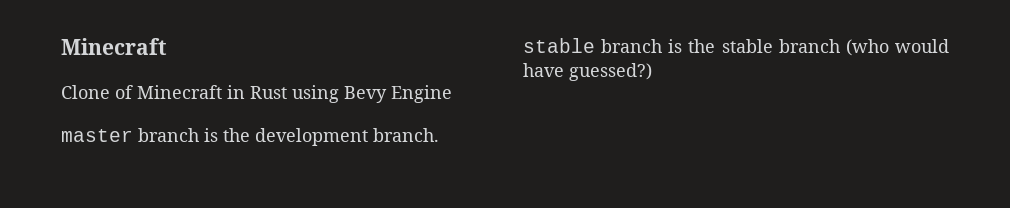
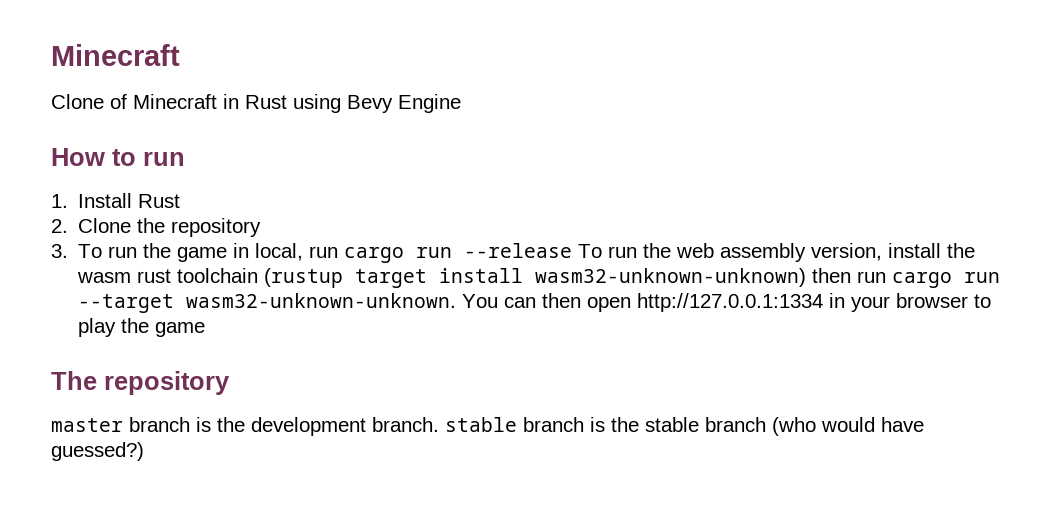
+ How to run
+ 1. Install Rust
+ 2. Clone the repository
+ 3. To run the game in local, run cargo run --release To run the web assembly version, install the wasm rust toolchain (rustup target install wasm32-unknown-unknown) then run cargo run --target wasm32-unknown-unknown. You can then open http://127.0.0.1:1334 in your browser to play the game
+ The repository

